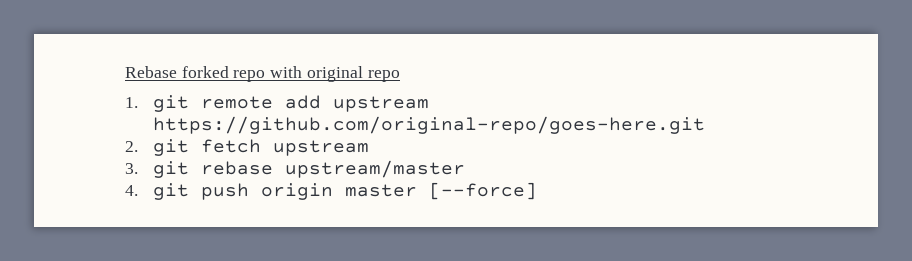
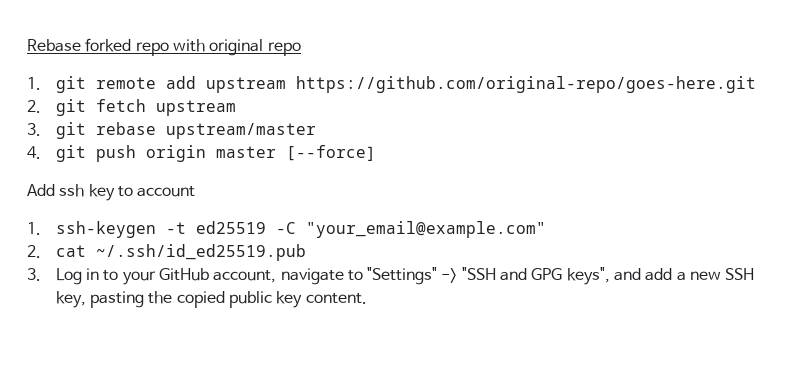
+ Add ssh key to account
+ 1. ssh-keygen -t ed25519 -C "your_email@example.com"
+ 2. cat ~/.ssh/id_ed25519.pub
+ 3. Log in to your GitHub account, navigate to "Settings" -> "SSH and GPG keys", and add a new SSH key, pasting the copied public key content.

